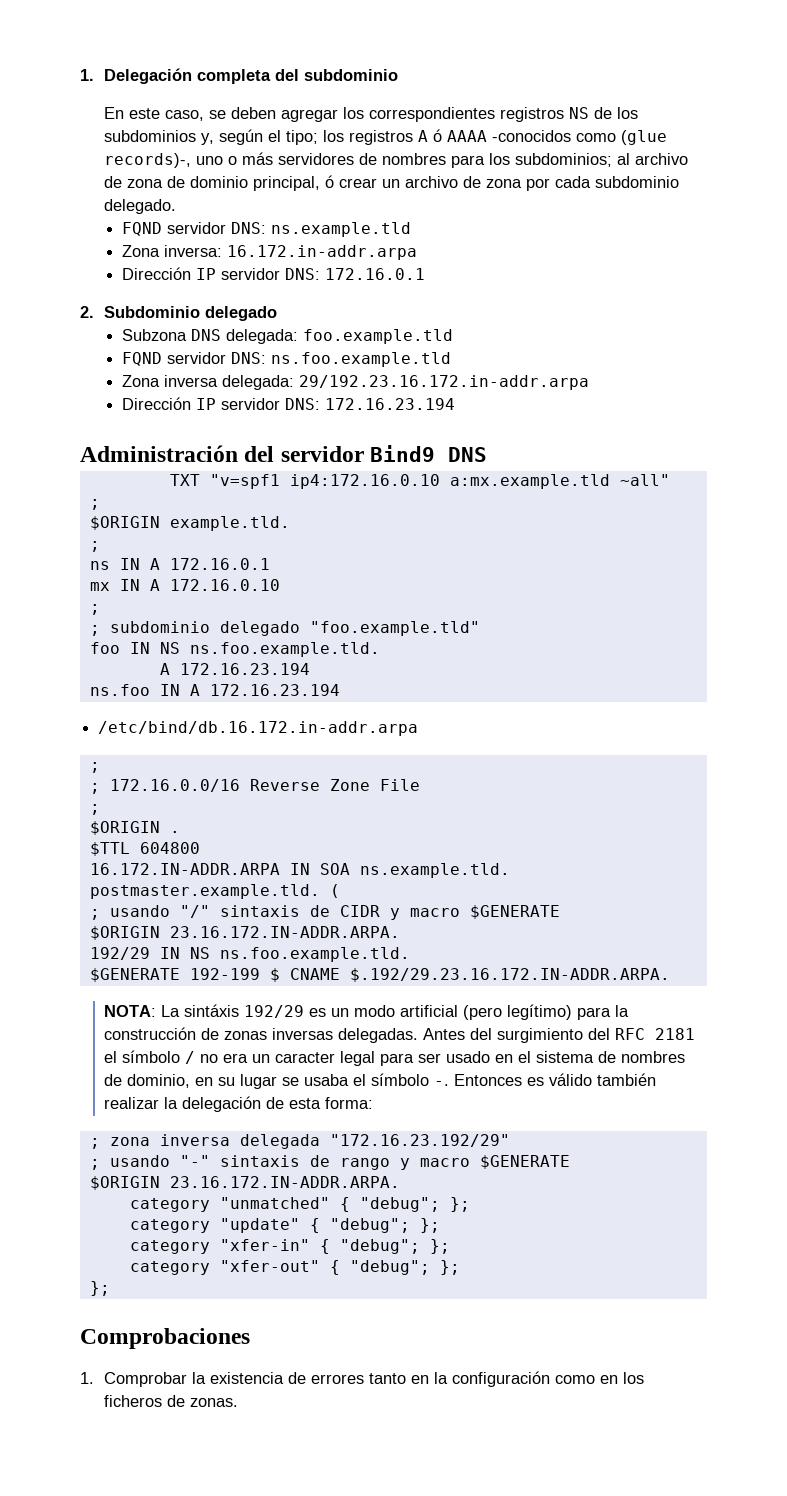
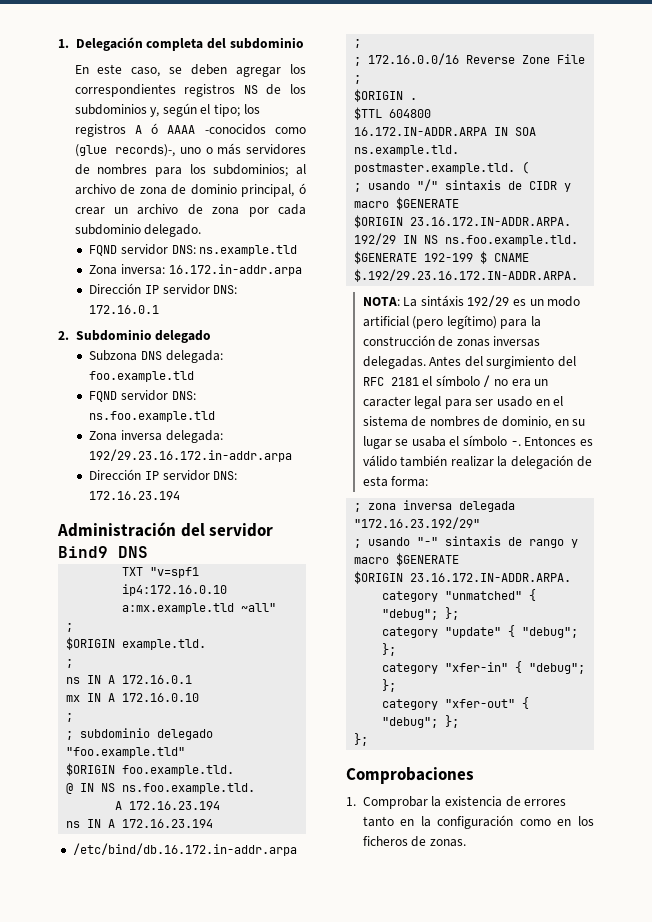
- Zona inversa delegada: 29/192.23.16.172.in-addr.arpa
+ Zona inversa delegada: 192/29.23.16.172.in-addr.arpa
- foo IN NS ns.foo.example.tld.
+ $ORIGIN foo.example.tld.
+ @ IN NS ns.foo.example.tld.
- ns.foo IN A 172.16.23.194
+ ns IN A 172.16.23.194

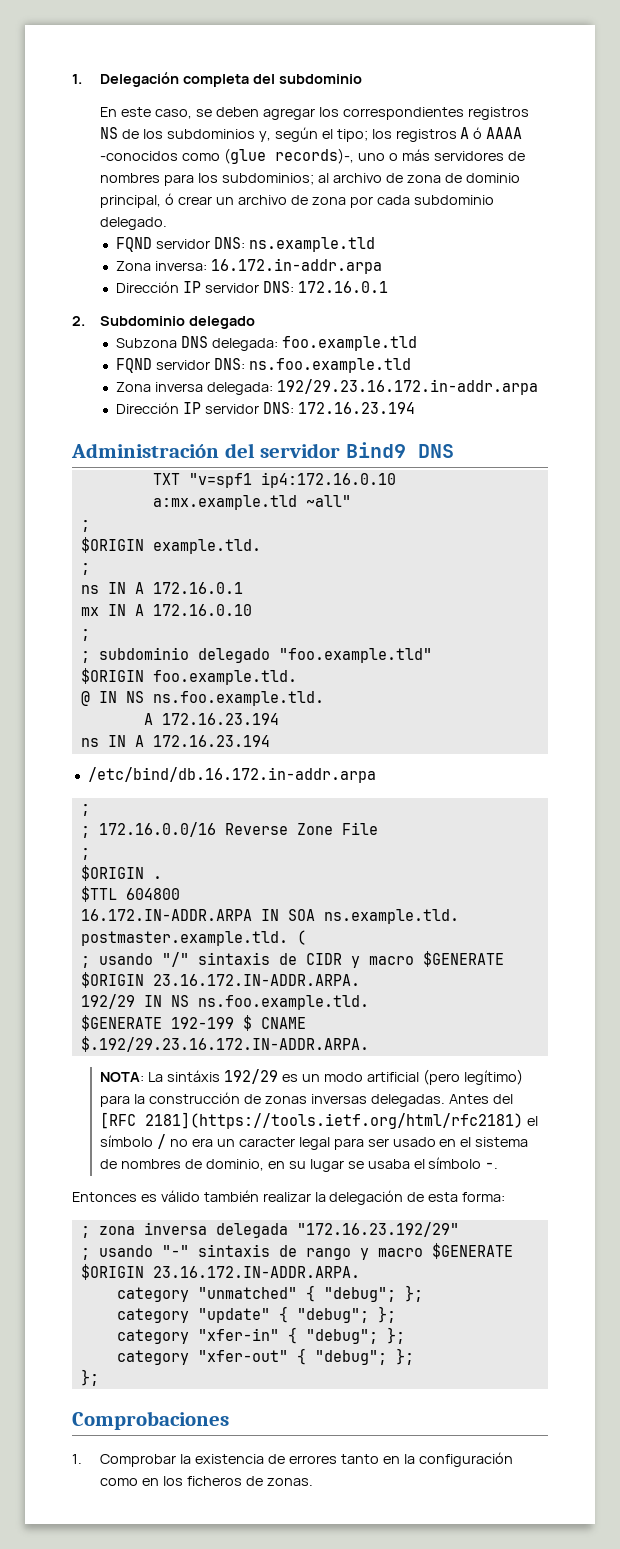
- Antes del surgimiento del RFC 2181 el símbolo / no era un caracter legal para ser usado en el sistema de nombres de dominio, en su lugar se usaba el símbolo -. Entonces es válido también realizar la delegación de esta forma:
+ Antes del [RFC 2181](https://tools.ietf.org/html/rfc2181) el símbolo / no era un caracter legal para ser usado en el sistema de nombres de dominio, en su lugar se usaba el símbolo -.
+ Entonces es válido también realizar la delegación de esta forma:

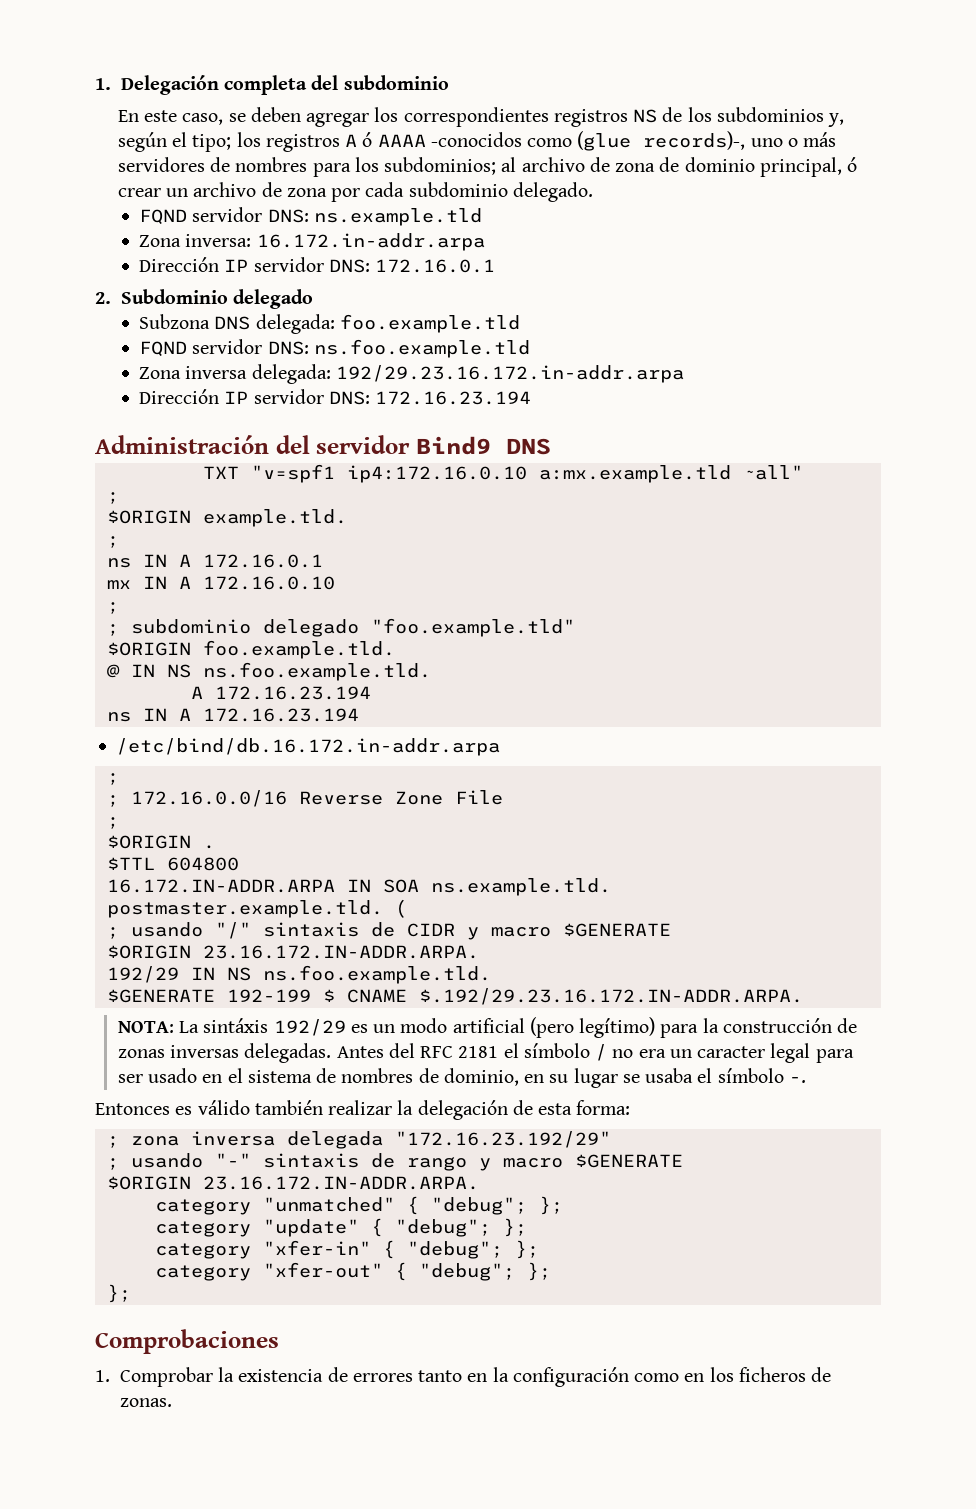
- Antes del [RFC 2181](https://tools.ietf.org/html/rfc2181) el símbolo / no era un caracter legal para ser usado en el sistema de nombres de dominio, en su lugar se usaba el símbolo -.
+ Antes del RFC 2181 el símbolo / no era un caracter legal para ser usado en el sistema de nombres de dominio, en su lugar se usaba el símbolo -.

